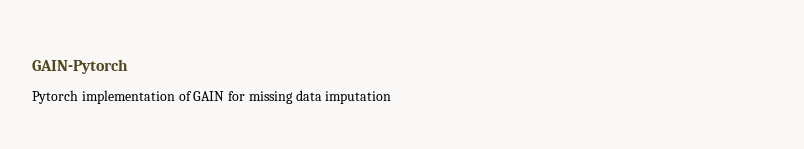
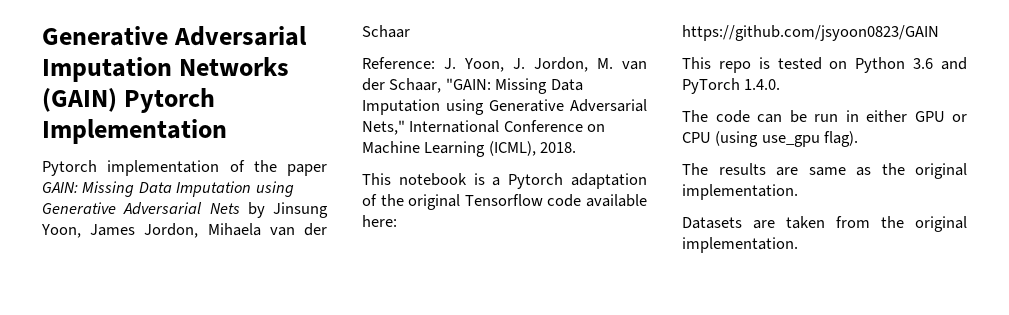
- GAIN-Pytorch
- Pytorch implementation of GAIN for missing data imputation
+ Generative Adversarial Imputation Networks (GAIN) Pytorch Implementation
+ Pytorch implementation of the paper GAIN: Missing Data Imputation using Generative Adversarial Nets by Jinsung Yoon, James Jordon, Mihaela van der Schaar
+ Reference: J. Yoon, J. Jordon, M. van der Schaar, "GAIN: Missing Data Imputation using Generative Adversarial Nets," International Conference on Machine Learning (ICML), 2018.
+ This notebook is a Pytorch adaptation of the original Tensorflow code available here: https://github.com/jsyoon0823/GAIN
+ This repo is tested on Python 3.6 and PyTorch 1.4.0.
+ The code can be run in either GPU or CPU (using use_gpu flag).
+ The results are same as the original implementation.
+ Datasets are taken from the original implementation.

